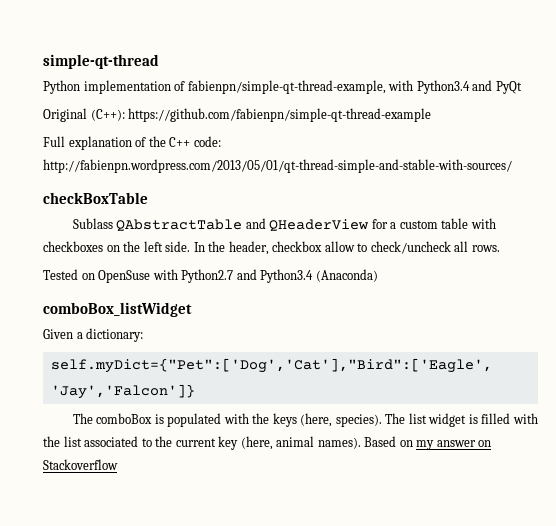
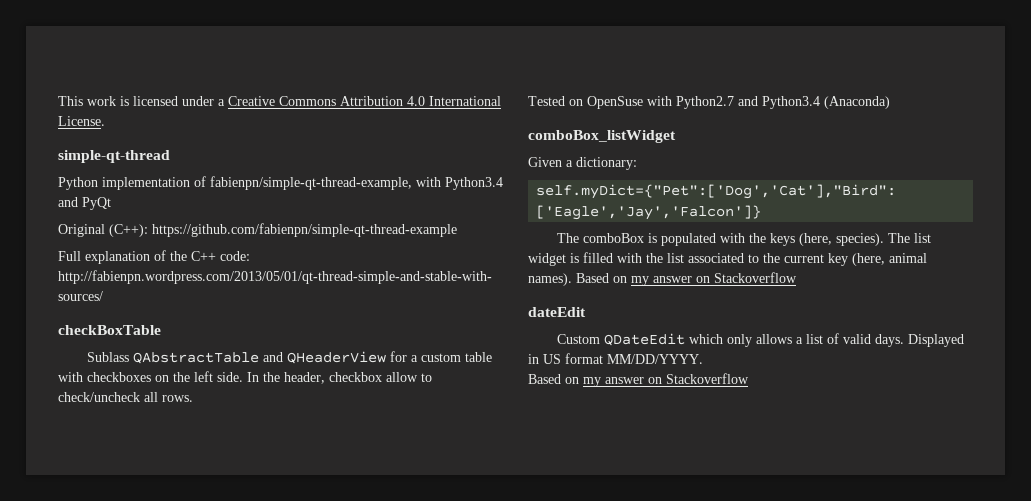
+ This work is licensed under a Creative Commons Attribution 4.0 International License.
+ dateEdit
+ Custom QDateEdit which only allows a list of valid days. Displayed in US format MM/DD/YYYY.
+ Based on my answer on Stackoverflow

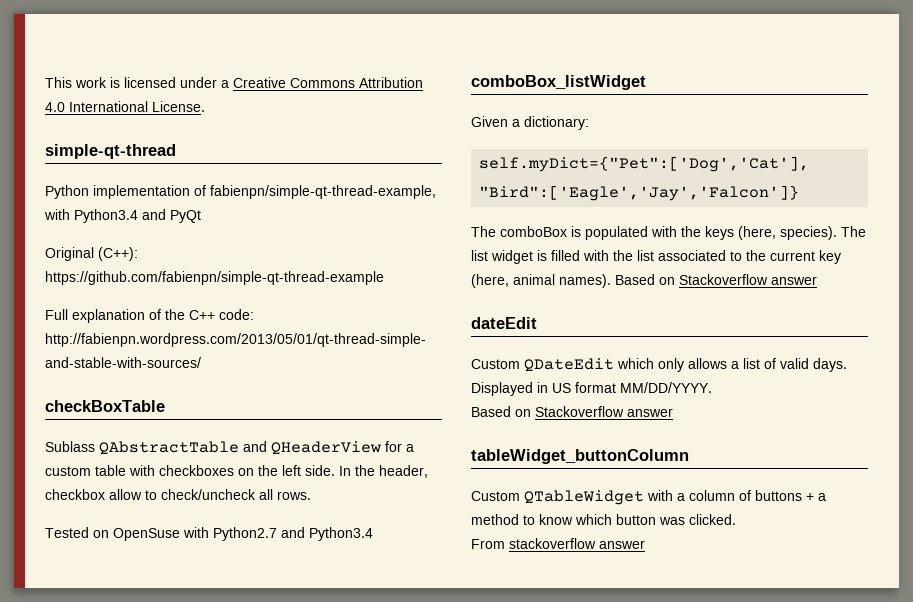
- Tested on OpenSuse with Python2.7 and Python3.4 (Anaconda)
+ Tested on OpenSuse with Python2.7 and Python3.4
- The list widget is filled with the list associated to the current key (here, animal names). Based on my answer on Stackoverflow
+ The list widget is filled with the list associated to the current key (here, animal names). Based on Stackoverflow answer
  Displayed in US format MM/DD/YYYY.
- Based on my answer on Stackoverflow
+ Based on Stackoverflow answer
+ tableWidget_buttonColumn
+ Custom QTableWidget with a column of buttons + a method to know which button was clicked.
+ From stackoverflow answer

